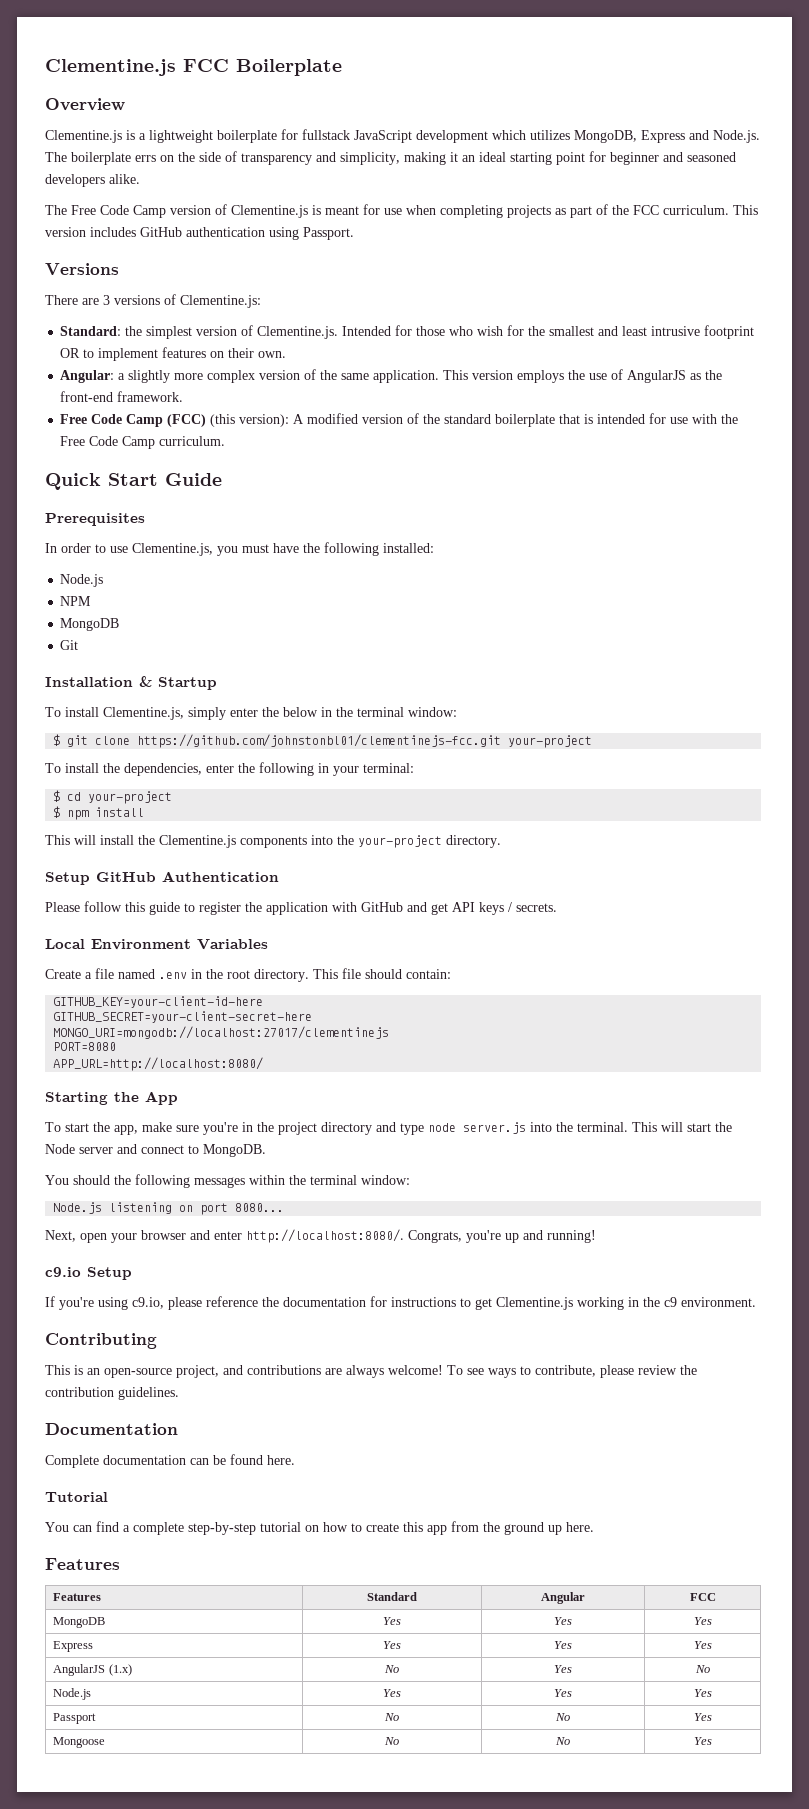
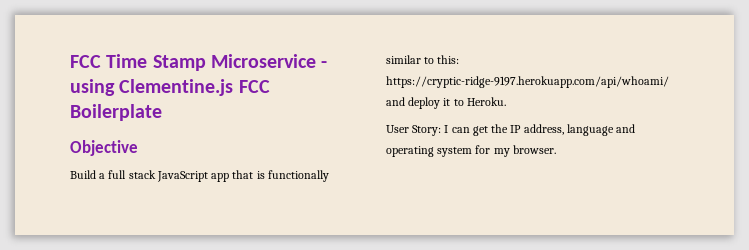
- Clementine.js FCC Boilerplate
- Overview
- Clementine.js is a lightweight boilerplate for fullstack JavaScript development which utilizes MongoDB, Express and Node.js. The boilerplate errs on the side of transparency and simplicity, making it an ideal starting point for beginner and seasoned developers alike.
- The Free Code Camp version of Clementine.js is meant for use when completing projects as part of the FCC curriculum. This version includes GitHub authentication using Passport.
- Versions
- There are 3 versions of Clementine.js:
- Standard: the simplest version of Clementine.js. Intended for those who wish for the smallest and least intrusive footprint OR to implement features on their own.
- Angular: a slightly more complex version of the same application. This version employs the use of AngularJS as the front-end framework.
- Free Code Camp (FCC) (this version): A modified version of the standard boilerplate that is intended for use with the Free Code Camp curriculum.
- Quick Start Guide
- Prerequisites
- In order to use Clementine.js, you must have the following installed:
- Node.js
- NPM
- MongoDB
- Git
- Installation & Startup
- To install Clementine.js, simply enter the below in the terminal window:
- $ git clone https://github.com/johnstonbl01/clementinejs-fcc.git your-project
- To install the dependencies, enter the following in your terminal:
- $ cd your-project
- $ npm install
- This will install the Clementine.js components into the your-project directory.
- Setup GitHub Authentication
- Please follow this guide to register the application with GitHub and get API keys / secrets.
- Local Environment Variables
- Create a file named .env in the root directory. This file should contain:
- GITHUB_KEY=your-client-id-here
- GITHUB_SECRET=your-client-secret-here
- MONGO_URI=mongodb://localhost:27017/clementinejs
- PORT=8080
- APP_URL=http://localhost:8080/
- Starting the App
- To start the app, make sure you're in the project directory and type node server.js into the terminal. This will start the Node server and connect to MongoDB.
- You should the following messages within the terminal window:
- Node.js listening on port 8080...
- Next, open your browser and enter http://localhost:8080/. Congrats, you're up and running!
- c9.io Setup
- If you're using c9.io, please reference the documentation for instructions to get Clementine.js working in the c9 environment.
- Contributing
- This is an open-source project, and contributions are always welcome! To see ways to contribute, please review the contribution guidelines.
- Documentation
- Complete documentation can be found here.
- Tutorial
- You can find a complete step-by-step tutorial on how to create this app from the ground up here.
- Features
- Features | Standard | Angular | FCC
- MongoDB | Yes | Yes | Yes
- Express | Yes | Yes | Yes
- AngularJS (1.x) | No | Yes | No
- Node.js | Yes | Yes | Yes
- Passport | No | No | Yes
- Mongoose | No | No | Yes
+ FCC Time Stamp Microservice - using Clementine.js FCC Boilerplate
+ Objective
+ Build a full stack JavaScript app that is functionally similar to this: https://cryptic-ridge-9197.herokuapp.com/api/whoami/ and deploy it to Heroku.
+ User Story: I can get the IP address, language and operating system for my browser.

